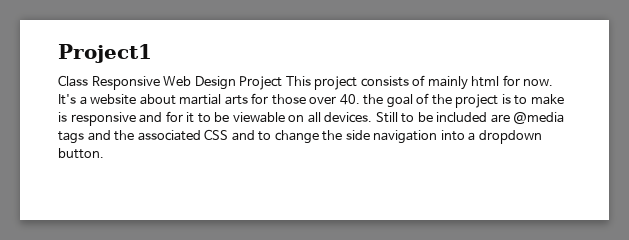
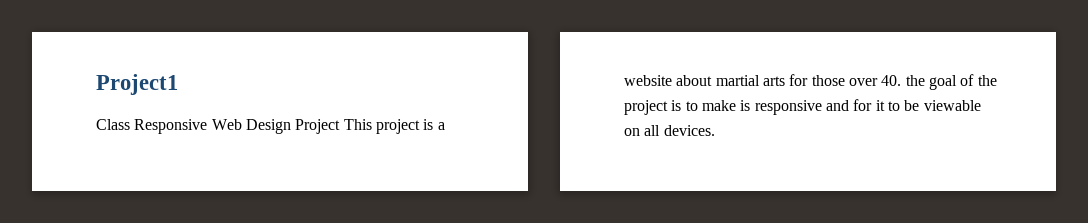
- Class Responsive Web Design Project This project consists of mainly html for now. It's a website about martial arts for those over 40. the goal of the project is to make is responsive and for it to be viewable on all devices. Still to be included are @media tags and the associated CSS and to change the side navigation into a dropdown button.
+ Class Responsive Web Design Project This project is a website about martial arts for those over 40. the goal of the project is to make is responsive and for it to be viewable on all devices.

